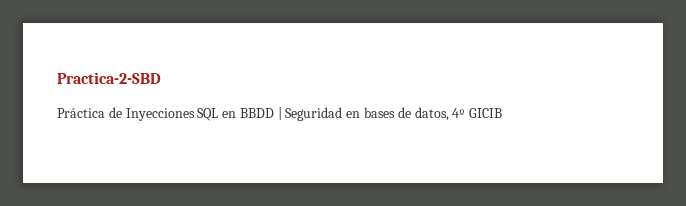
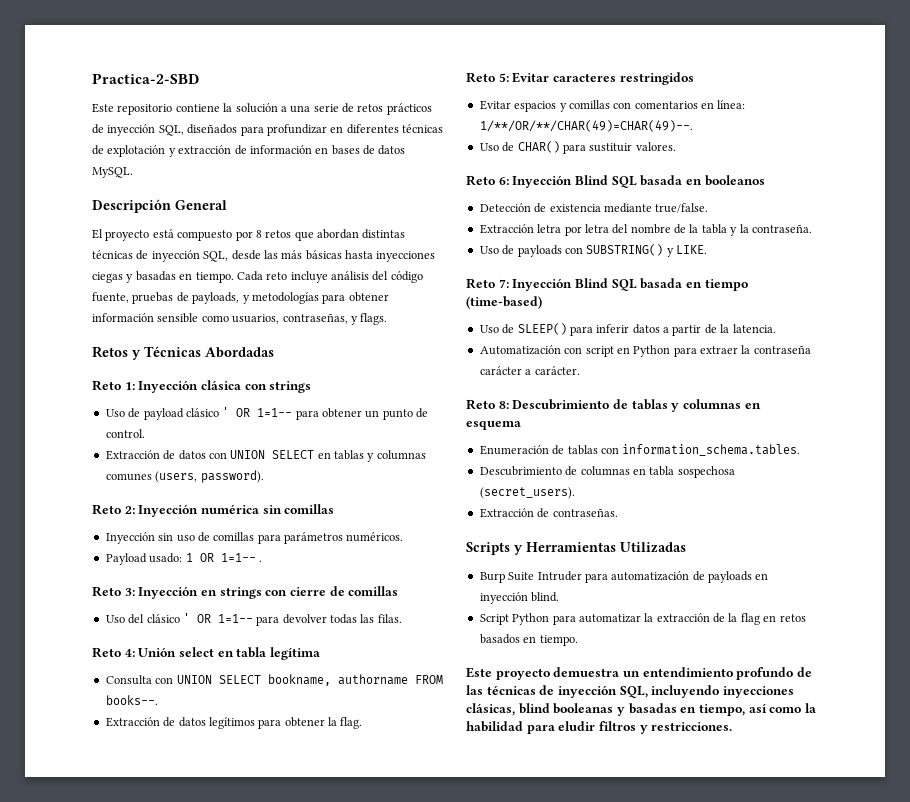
- Práctica de Inyecciones SQL en BBDD | Seguridad en bases de datos, 4º GICIB
+ Este repositorio contiene la solución a una serie de retos prácticos de inyección SQL, diseñados para profundizar en diferentes técnicas de explotación y extracción de información en bases de datos MySQL.
+ Descripción General
+ El proyecto está compuesto por 8 retos que abordan distintas técnicas de inyección SQL, desde las más básicas hasta inyecciones ciegas y basadas en tiempo. Cada reto incluye análisis del código fuente, pruebas de payloads, y metodologías para obtener información sensible como usuarios, contraseñas, y flags.
+ Retos y Técnicas Abordadas
+ Reto 1: Inyección clásica con strings
+ Uso de payload clásico ' OR 1=1-- para obtener un punto de control.
+ Extracción de datos con UNION SELECT en tablas y columnas comunes (users, password).
+ Reto 2: Inyección numérica sin comillas
+ Inyección sin uso de comillas para parámetros numéricos.
+ Payload usado: 1 OR 1=1-- .
+ Reto 3: Inyección en strings con cierre de comillas
+ Uso del clásico ' OR 1=1-- para devolver todas las filas.
+ Reto 4: Unión select en tabla legítima
+ Consulta con UNION SELECT bookname, authorname FROM books--.
+ Extracción de datos legítimos para obtener la flag.
+ Reto 5: Evitar caracteres restringidos
+ Evitar espacios y comillas con comentarios en línea: 1/**/OR/**/CHAR(49)=CHAR(49)--.
+ Uso de CHAR() para sustituir valores.
+ Reto 6: Inyección Blind SQL basada en booleanos
+ Detección de existencia mediante true/false.
+ Extracción letra por letra del nombre de la tabla y la contraseña.
+ Uso de payloads con SUBSTRING() y LIKE.
+ Reto 7: Inyección Blind SQL basada en tiempo (time-based)
+ Uso de SLEEP() para inferir datos a partir de la latencia.
+ Automatización con script en Python para extraer la contraseña carácter a carácter.
+ Reto 8: Descubrimiento de tablas y columnas en esquema
+ Enumeración de tablas con information_schema.tables.
+ Descubrimiento de columnas en tabla sospechosa (secret_users).
+ Extracción de contraseñas.
+ Scripts y Herramientas Utilizadas
+ Burp Suite Intruder para automatización de payloads en inyección blind.
+ Script Python para automatizar la extracción de la flag en retos basados en tiempo.
+ Este proyecto demuestra un entendimiento profundo de las técnicas de inyección SQL, incluyendo inyecciones clásicas, blind booleanas y basadas en tiempo, así como la habilidad para eludir filtros y restricciones.

